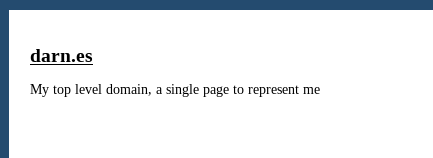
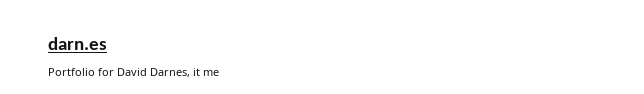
- My top level domain, a single page to represent me
+ Portfolio for David Darnes, it me

